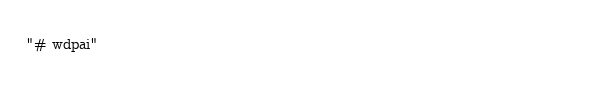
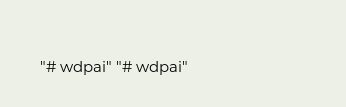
- "# wdpai"
+ "# wdpai" "# wdpai"

